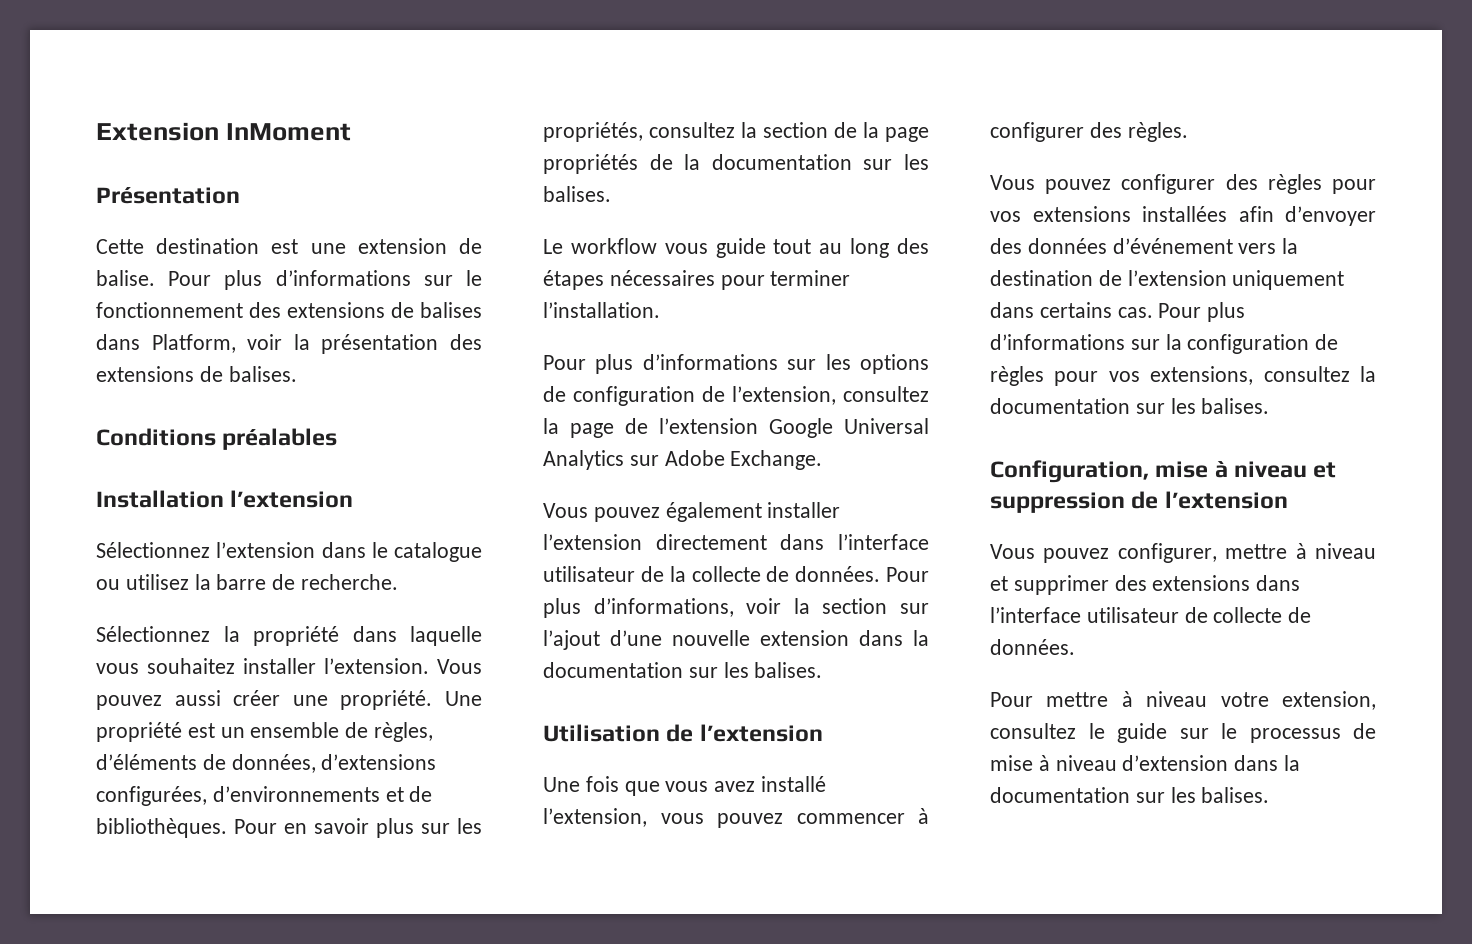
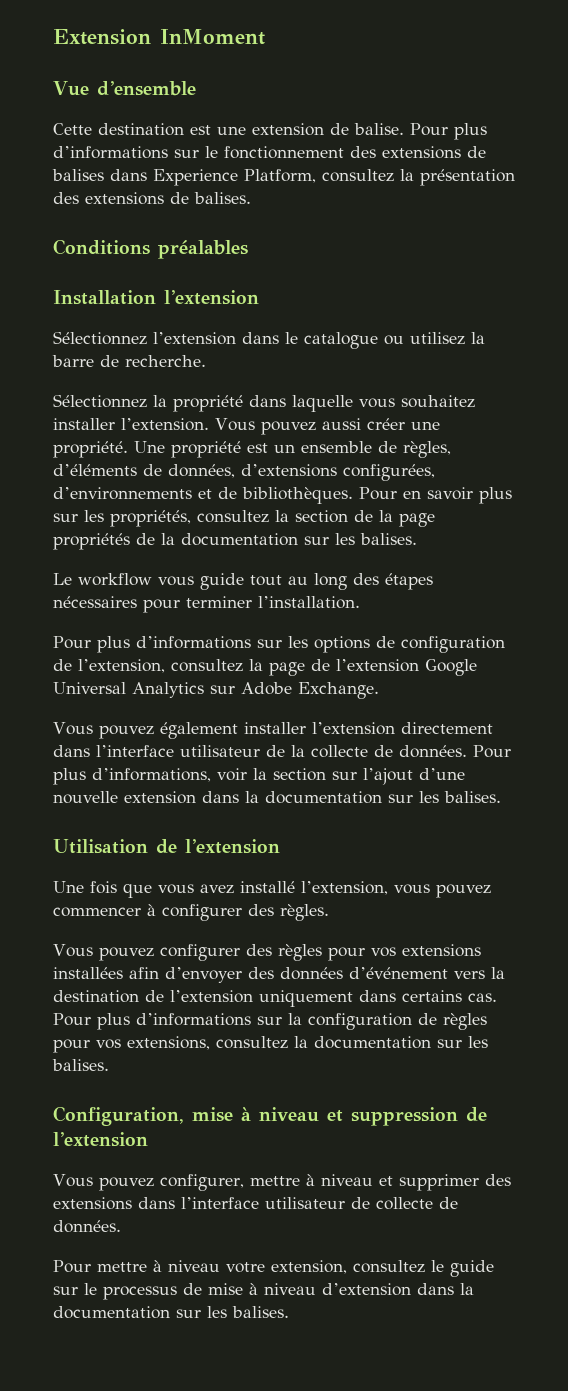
- Présentation
+ Vue d’ensemble
- Pour plus d’informations sur le fonctionnement des extensions de balises dans Platform, voir la présentation des extensions de balises.
+ Pour plus d’informations sur le fonctionnement des extensions de balises dans Experience Platform, consultez la présentation des extensions de balises.

